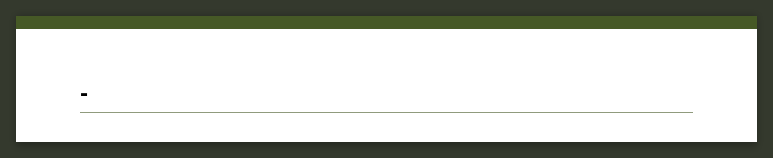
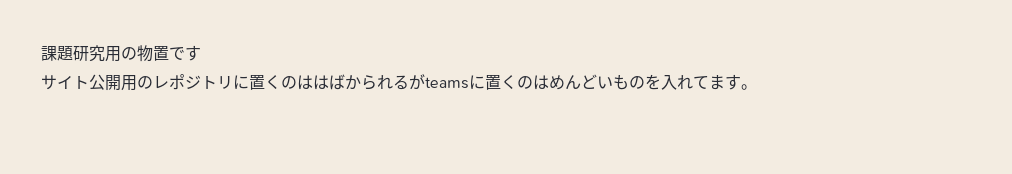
- -
+ 課題研究用の物置です
+ サイト公開用のレポジトリに置くのははばかられるがteamsに置くのはめんどいものを入れてます。

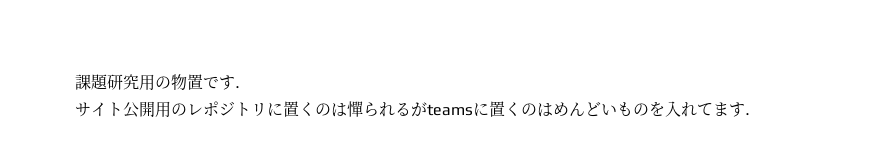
- 課題研究用の物置です
+ 課題研究用の物置です．
- サイト公開用のレポジトリに置くのははばかられるがteamsに置くのはめんどいものを入れてます。
+ サイト公開用のレポジトリに置くのは憚られるがteamsに置くのはめんどいものを入れてます．

